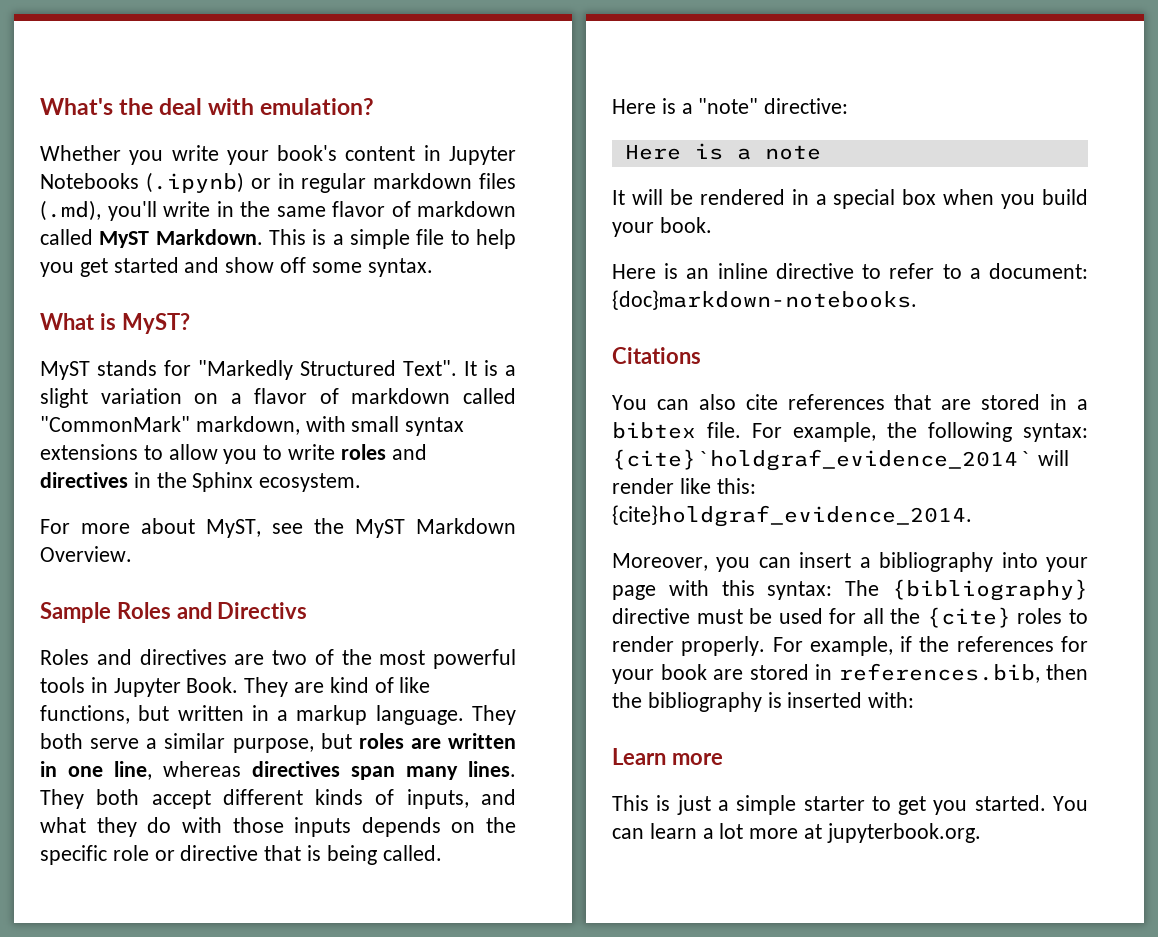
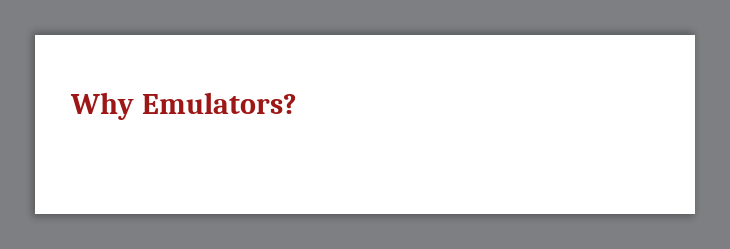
- What's the deal with emulation?
- Whether you write your book's content in Jupyter Notebooks (.ipynb) or in regular markdown files (.md), you'll write in the same flavor of markdown called MyST Markdown. This is a simple file to help you get started and show off some syntax.
- What is MyST?
- MyST stands for "Markedly Structured Text". It is a slight variation on a flavor of markdown called "CommonMark" markdown, with small syntax extensions to allow you to write roles and directives in the Sphinx ecosystem.
- For more about MyST, see the MyST Markdown Overview.
- Sample Roles and Directivs
- Roles and directives are two of the most powerful tools in Jupyter Book. They are kind of like functions, but written in a markup language. They both serve a similar purpose, but roles are written in one line, whereas directives span many lines. They both accept different kinds of inputs, and what they do with those inputs depends on the specific role or directive that is being called.
- Here is a "note" directive:
- Here is a note
- It will be rendered in a special box when you build your book.
- Here is an inline directive to refer to a document: {doc}markdown-notebooks.
- Citations
- You can also cite references that are stored in a bibtex file. For example, the following syntax: {cite}`holdgraf_evidence_2014` will render like this: {cite}holdgraf_evidence_2014.
- Moreover, you can insert a bibliography into your page with this syntax: The {bibliography} directive must be used for all the {cite} roles to render properly. For example, if the references for your book are stored in references.bib, then the bibliography is inserted with:
- Learn more
- This is just a simple starter to get you started. You can learn a lot more at jupyterbook.org.
+ Why Emulators?

